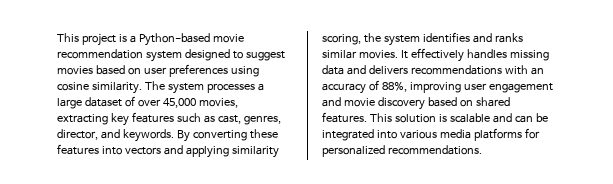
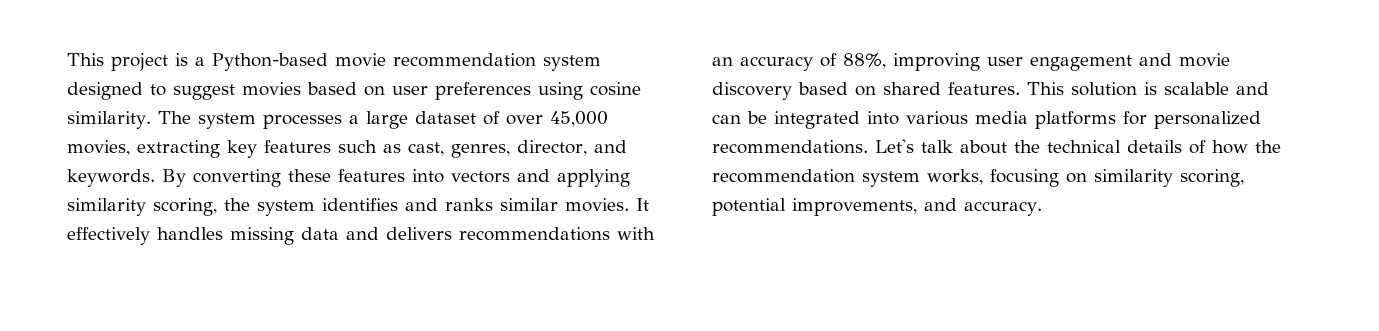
+ Let's talk about the technical details of how the recommendation system works, focusing on similarity scoring, potential improvements, and accuracy.

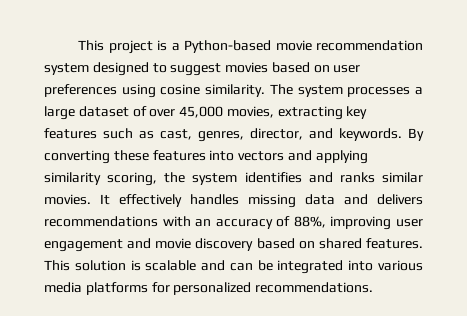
- Let's talk about the technical details of how the recommendation system works, focusing on similarity scoring, potential improvements, and accuracy.

